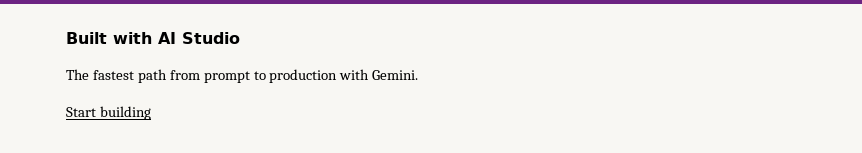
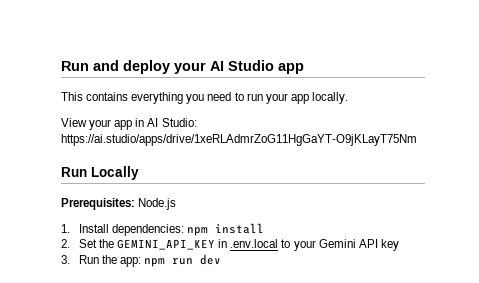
- Built with AI Studio
- The fastest path from prompt to production with Gemini.
- Start building
+ Run and deploy your AI Studio app
+ This contains everything you need to run your app locally.
+ View your app in AI Studio: https://ai.studio/apps/drive/1xeRLAdmrZoG11HgGaYT-O9jKLayT75Nm
+ Run Locally
+ Prerequisites: Node.js
+ 1. Install dependencies: npm install
+ 2. Set the GEMINI_API_KEY in .env.local to your Gemini API key
+ 3. Run the app: npm run dev

